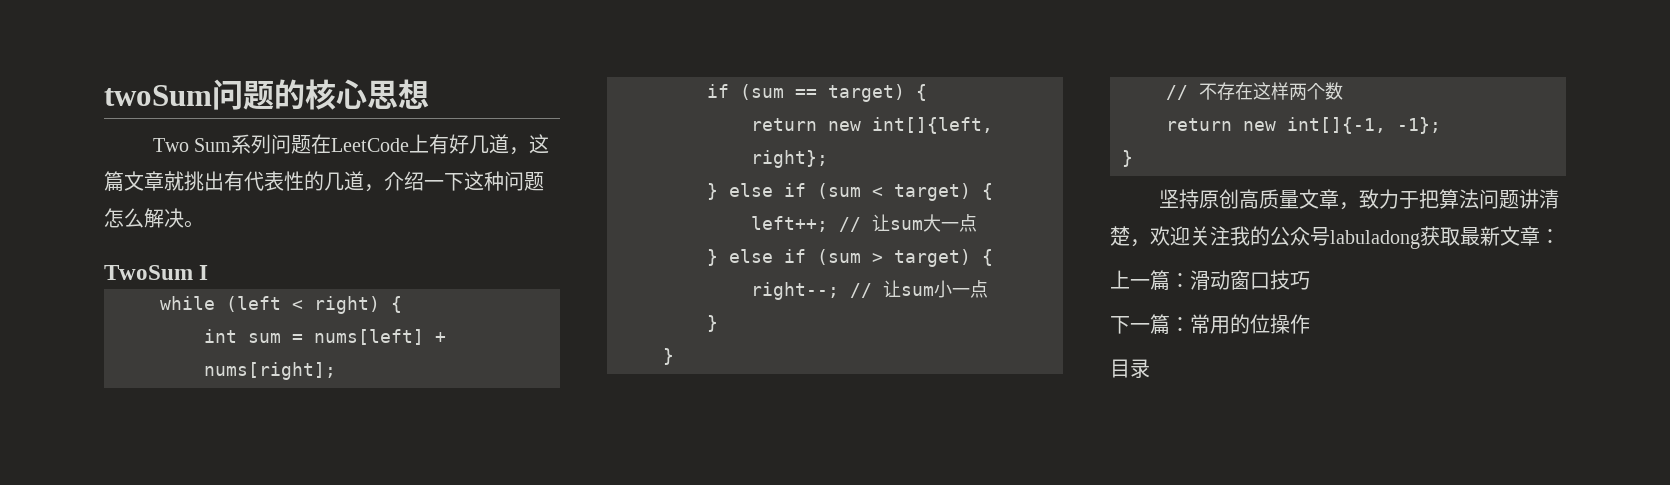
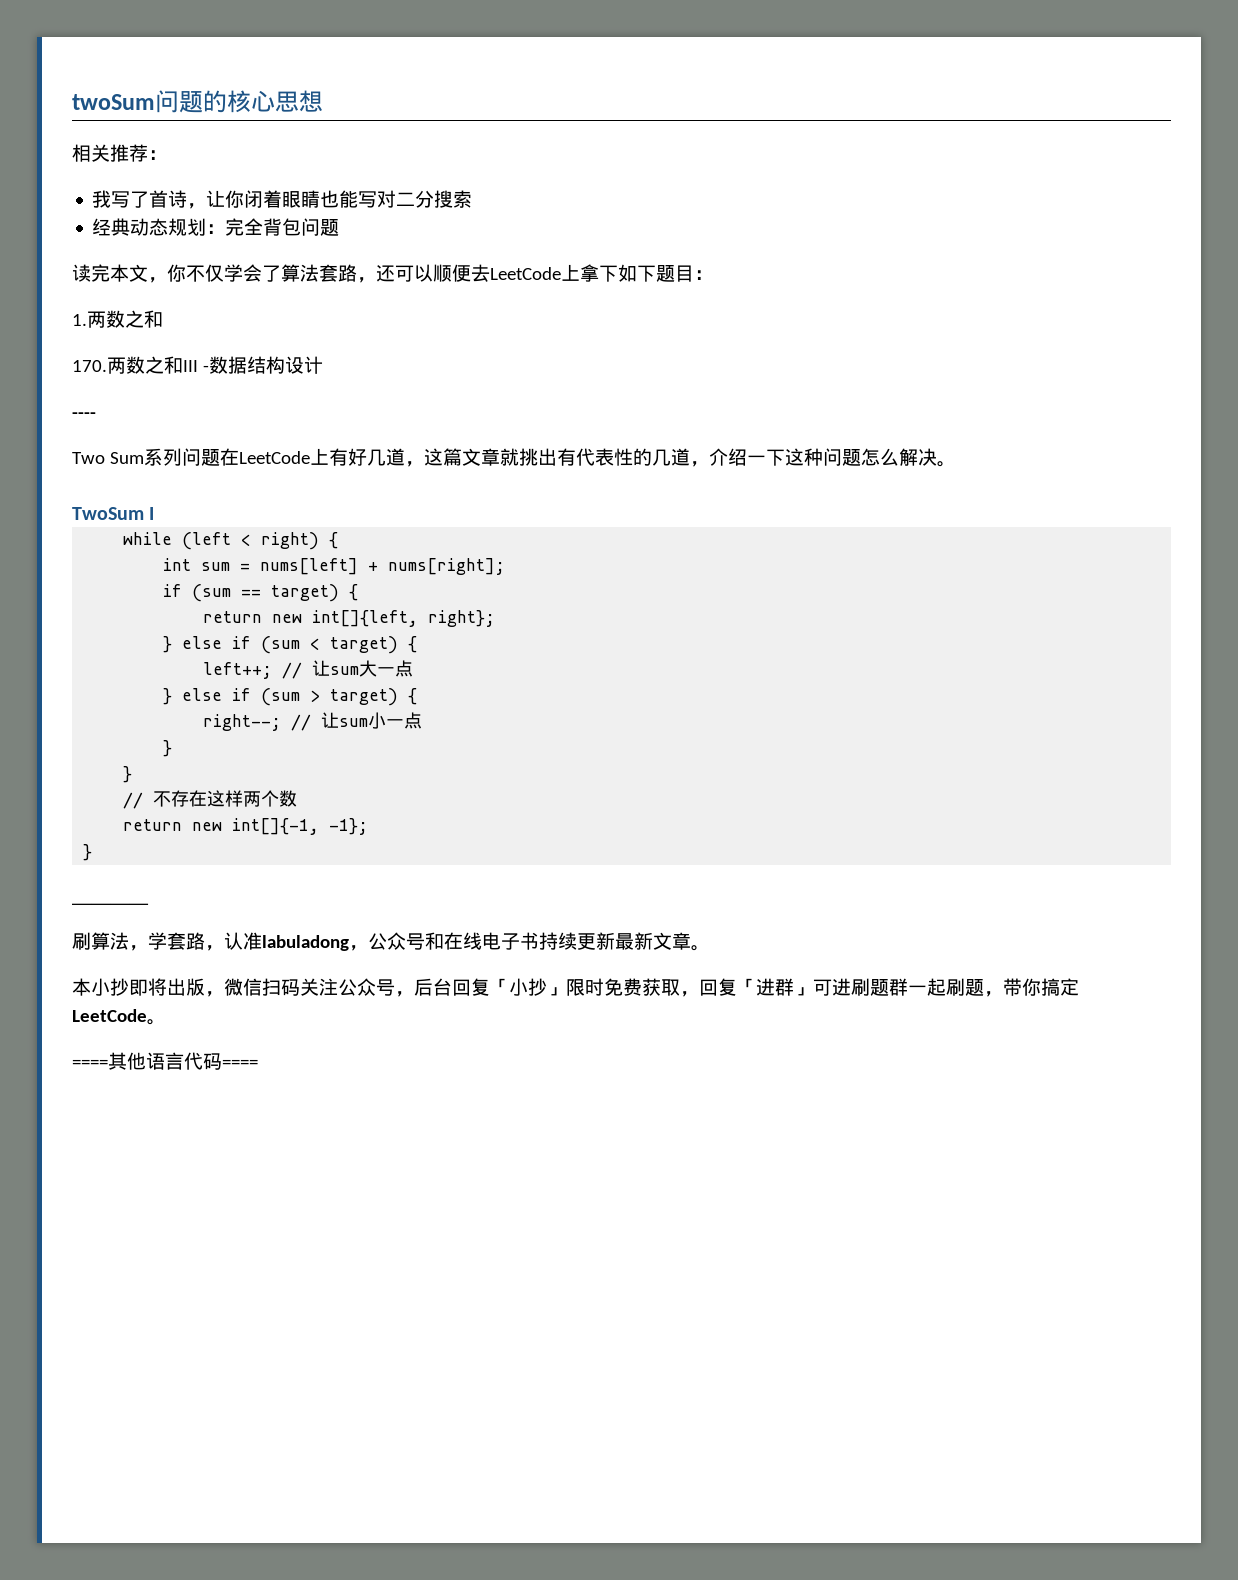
+ 相关推荐：
+ 我写了首诗，让你闭着眼睛也能写对二分搜索
+ 经典动态规划：完全背包问题
+ 读完本文，你不仅学会了算法套路，还可以顺便去LeetCode上拿下如下题目：
+ 1.两数之和
+ 170.两数之和III -数据结构设计
+ ----
- 坚持原创高质量文章，致力于把算法问题讲清楚，欢迎关注我的公众号labuladong获取最新文章：
- 上一篇：滑动窗口技巧
- 下一篇：常用的位操作
- 目录
+ ＿＿＿＿
+ 刷算法，学套路，认准labuladong，公众号和在线电子书持续更新最新文章。
+ 本小抄即将出版，微信扫码关注公众号，后台回复「小抄」限时免费获取，回复「进群」可进刷题群一起刷题，带你搞定LeetCode。
+ ====其他语言代码====

